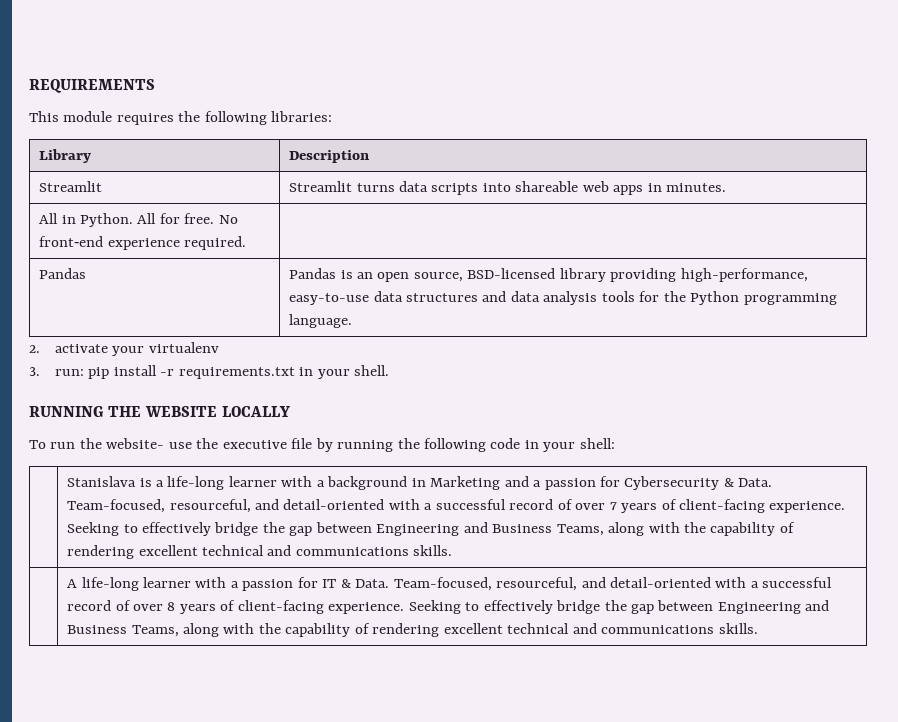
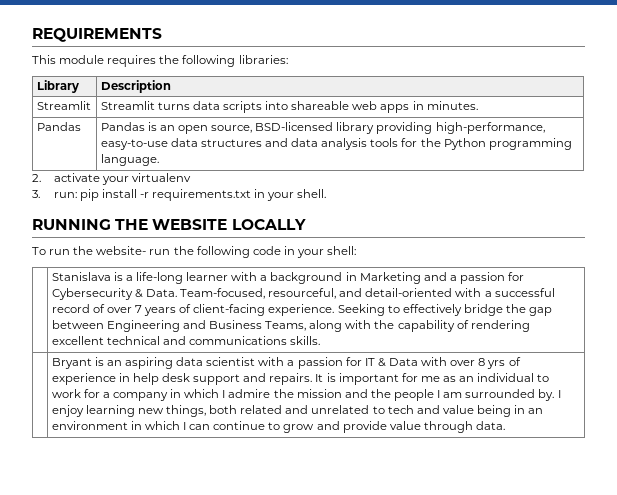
- All in Python. All for free. No front‑end experience required. |
- To run the website- use the executive file by running the following code in your shell:
+ To run the website- run the following code in your shell:
- A life-long learner with a passion for IT & Data. Team-focused, resourceful, and detail-oriented with a successful record of over 8 years of client-facing experience. Seeking to effectively bridge the gap between Engineering and Business Teams, along with the capability of rendering excellent technical and communications skills.
+ Bryant is an aspiring data scientist with a passion for IT & Data with over 8 yrs of experience in help desk support and repairs. It is important for me as an individual to work for a company in which I admire the mission and the people I am surrounded by. I enjoy learning new things, both related and unrelated to tech and value being in an environment in which I can continue to grow and provide value through data.

